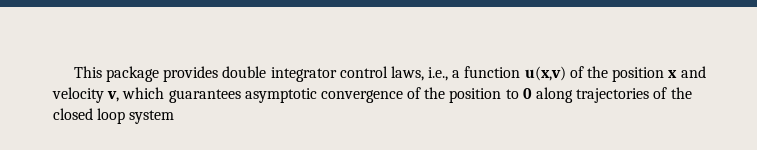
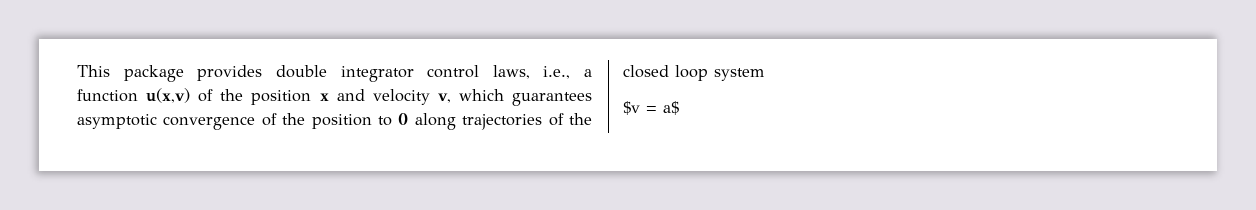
+ $v = a$

